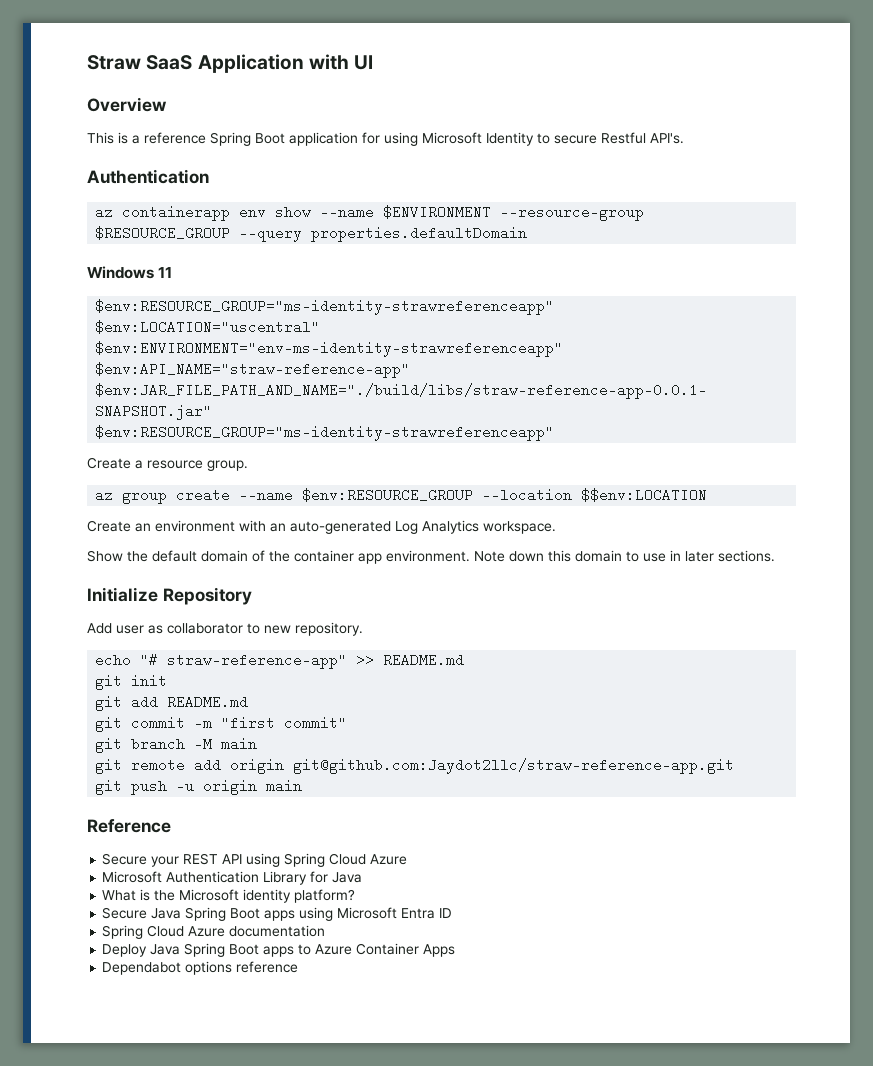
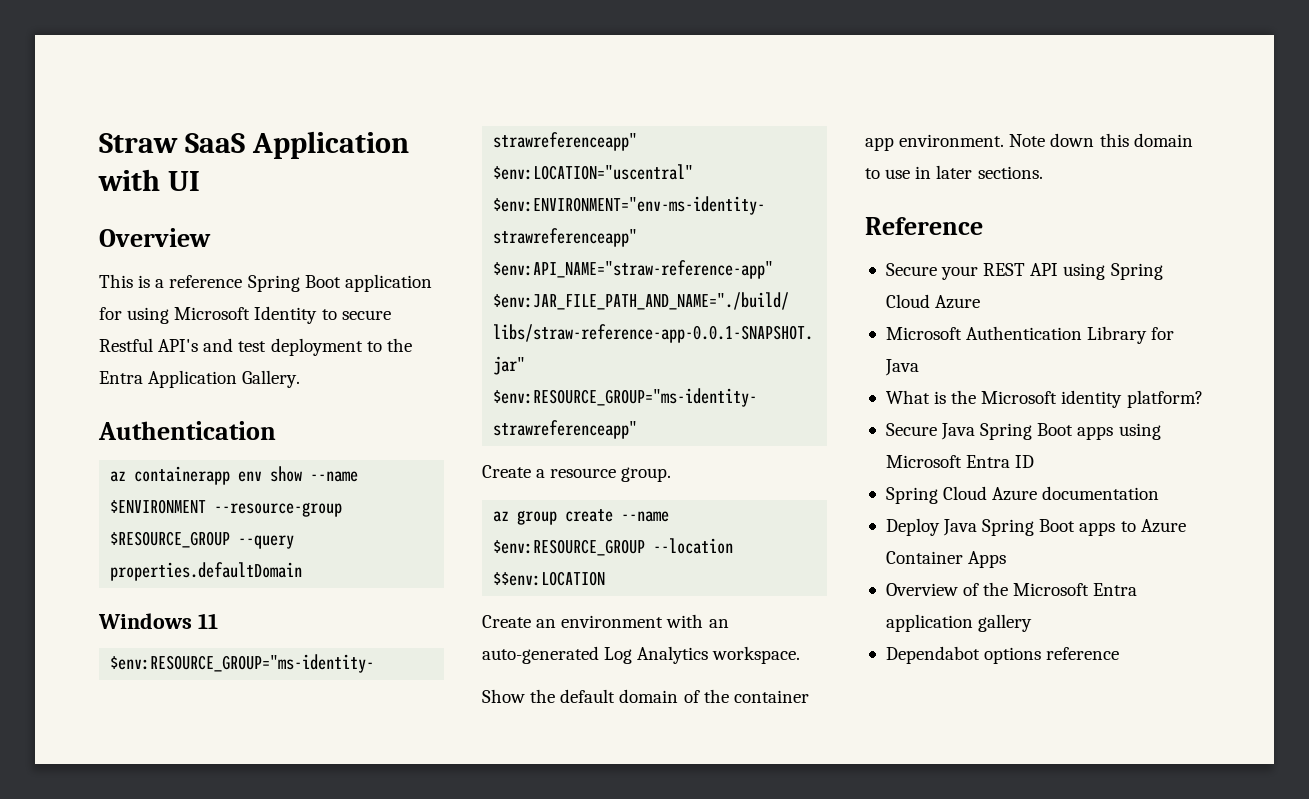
- This is a reference Spring Boot application for using Microsoft Identity to secure Restful API's.
+ This is a reference Spring Boot application for using Microsoft Identity to secure Restful API's and test deployment to the Entra Application Gallery.
- Initialize Repository
- Add user as collaborator to new repository.
- echo "# straw-reference-app" >> README.md
- git init
- git add README.md
- git commit -m "first commit"
- git branch -M main
- git remote add origin git@github.com:Jaydot2llc/straw-reference-app.git
- git push -u origin main
+ Overview of the Microsoft Entra application gallery

